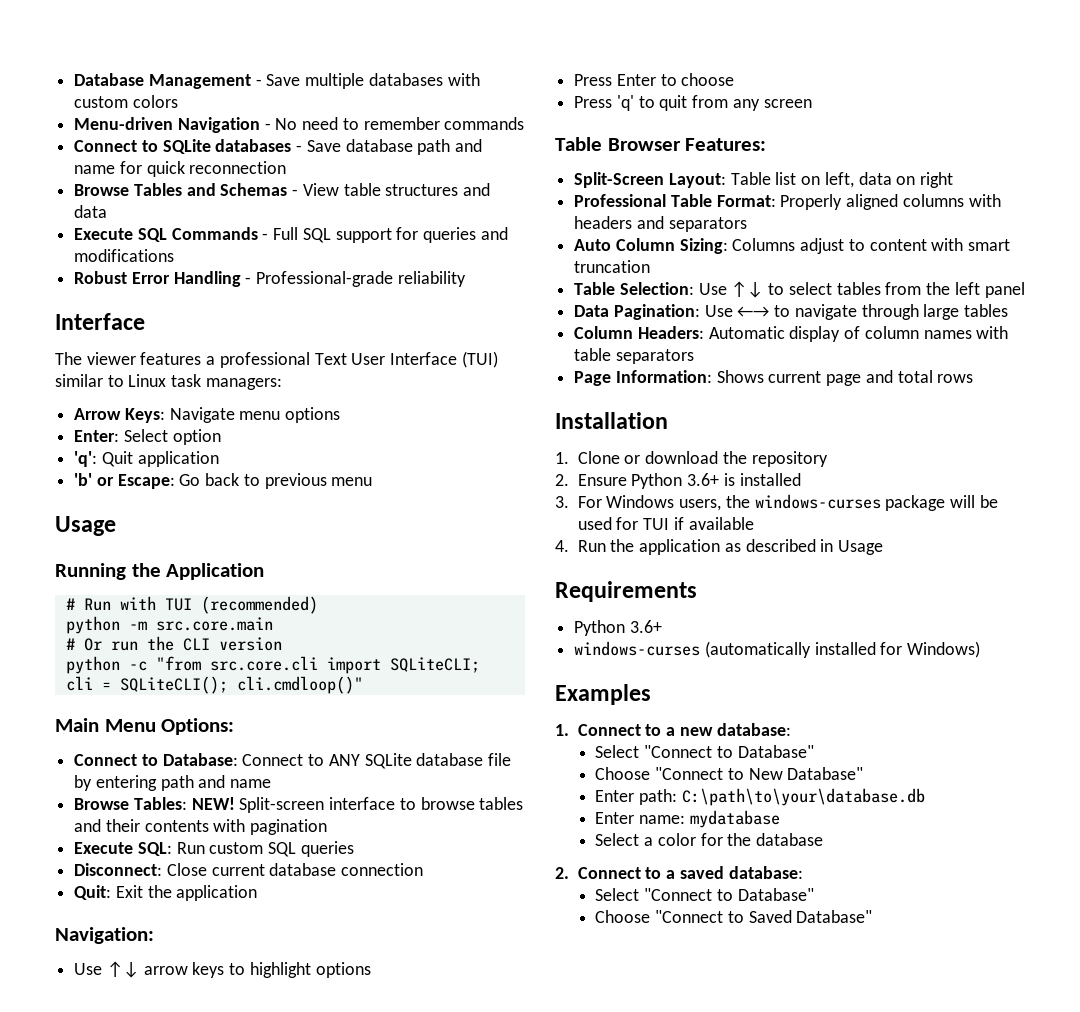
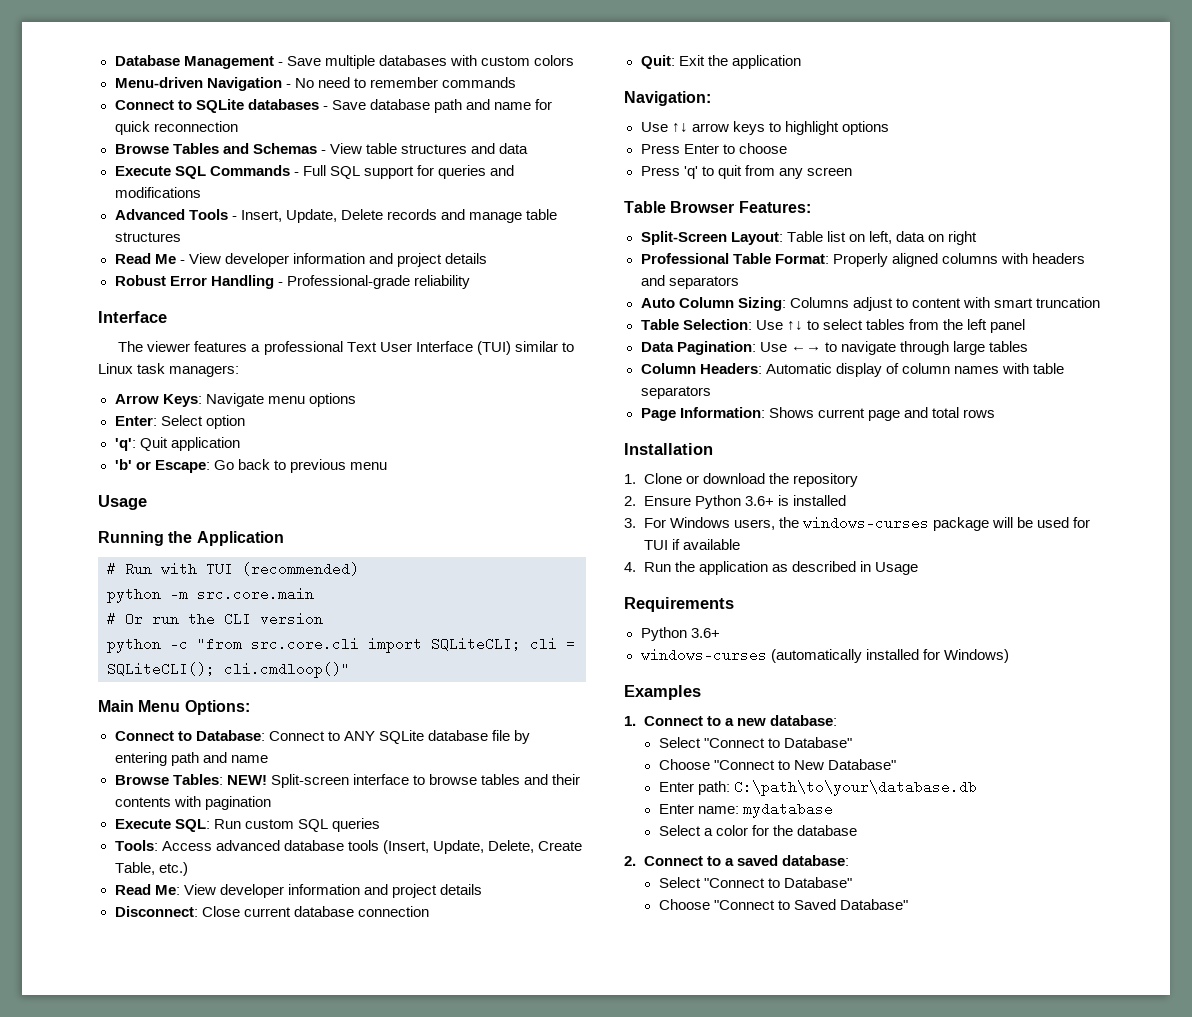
+ Advanced Tools - Insert, Update, Delete records and manage table structures
+ Read Me - View developer information and project details
+ Tools: Access advanced database tools (Insert, Update, Delete, Create Table, etc.)
+ Read Me: View developer information and project details

